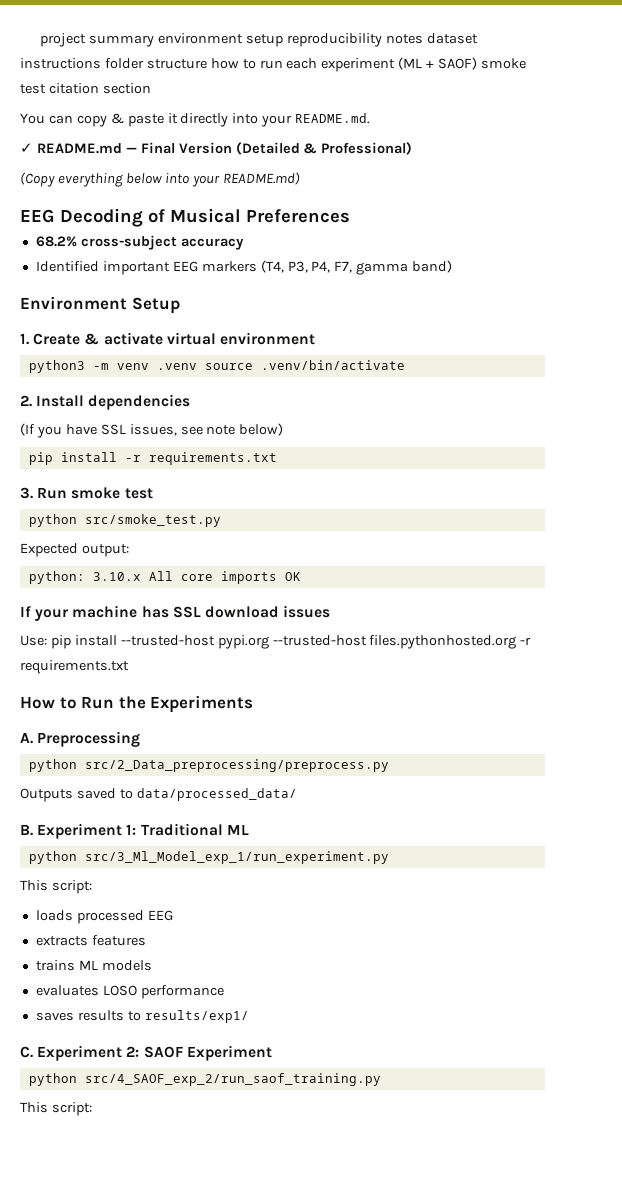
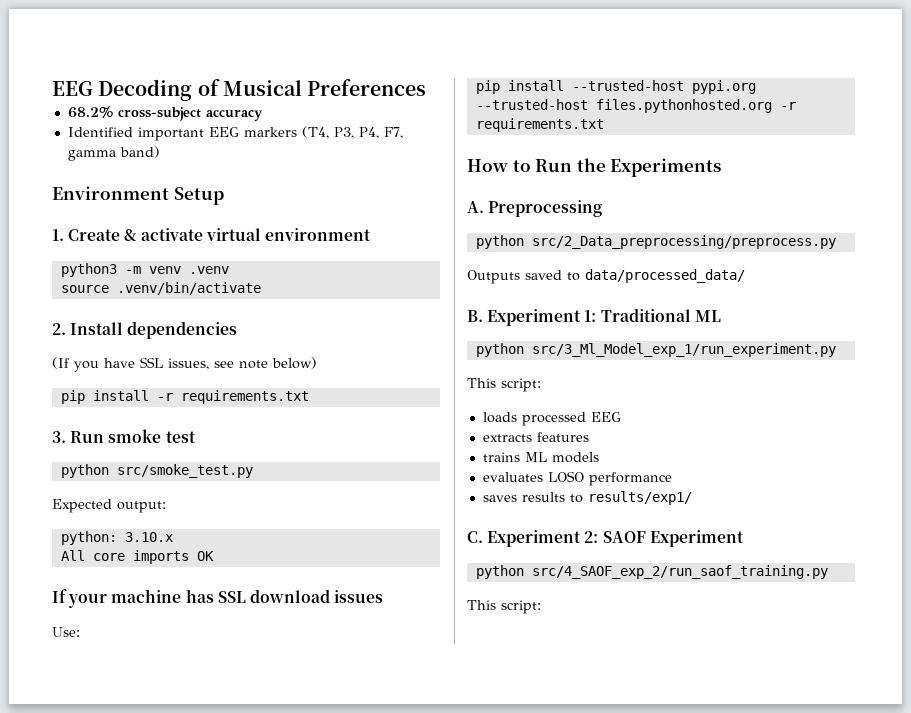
- project summary environment setup reproducibility notes dataset instructions folder structure how to run each experiment (ML + SAOF) smoke test citation section
- You can copy & paste it directly into your README.md.
- ✓ README.md — Final Version (Detailed & Professional)
- (Copy everything below into your README.md)
- python3 -m venv .venv source .venv/bin/activate
+ python3 -m venv .venv
+ source .venv/bin/activate
- python: 3.10.x All core imports OK
+ python: 3.10.x
+ All core imports OK
- Use: pip install --trusted-host pypi.org --trusted-host files.pythonhosted.org -r requirements.txt
+ Use:
+ pip install --trusted-host pypi.org --trusted-host files.pythonhosted.org -r requirements.txt

